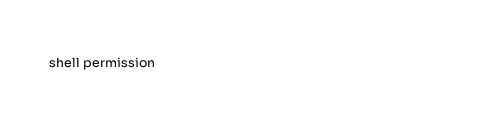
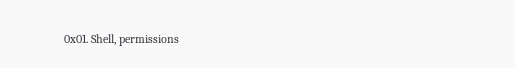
- shell permission
+ 0x01. Shell, permissions

